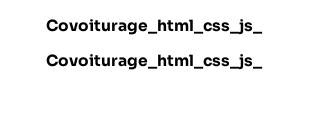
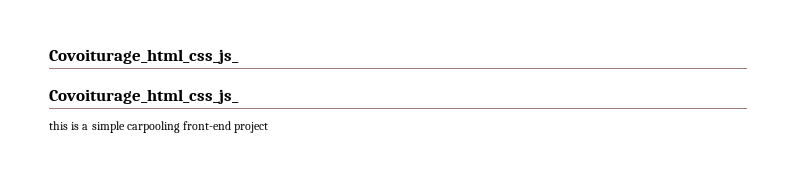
+ this is a simple carpooling front-end project

